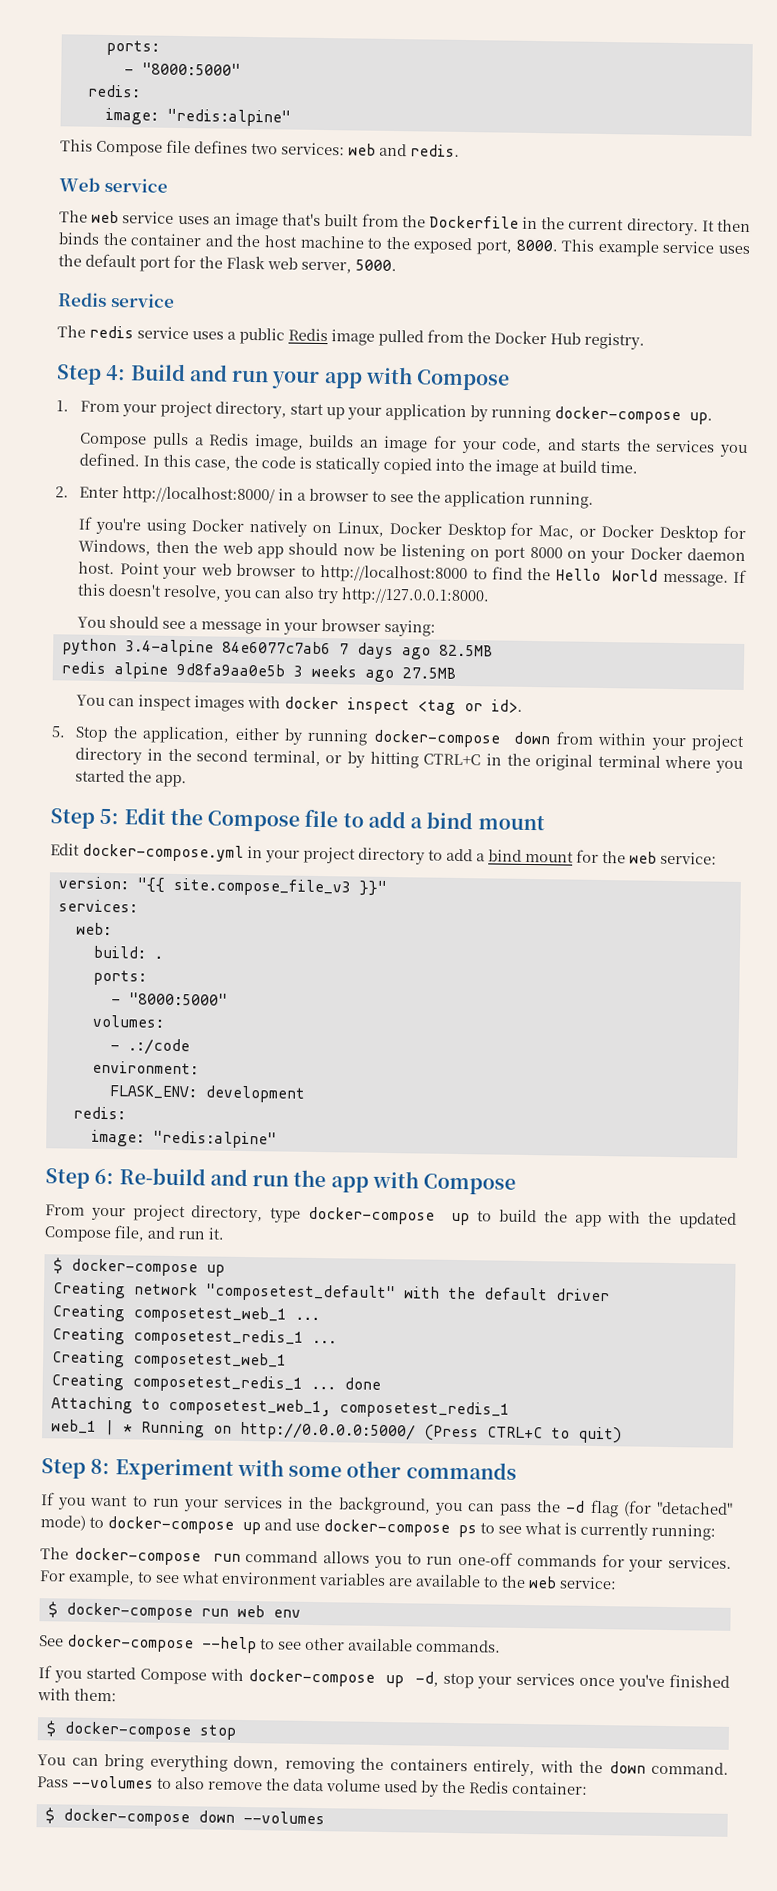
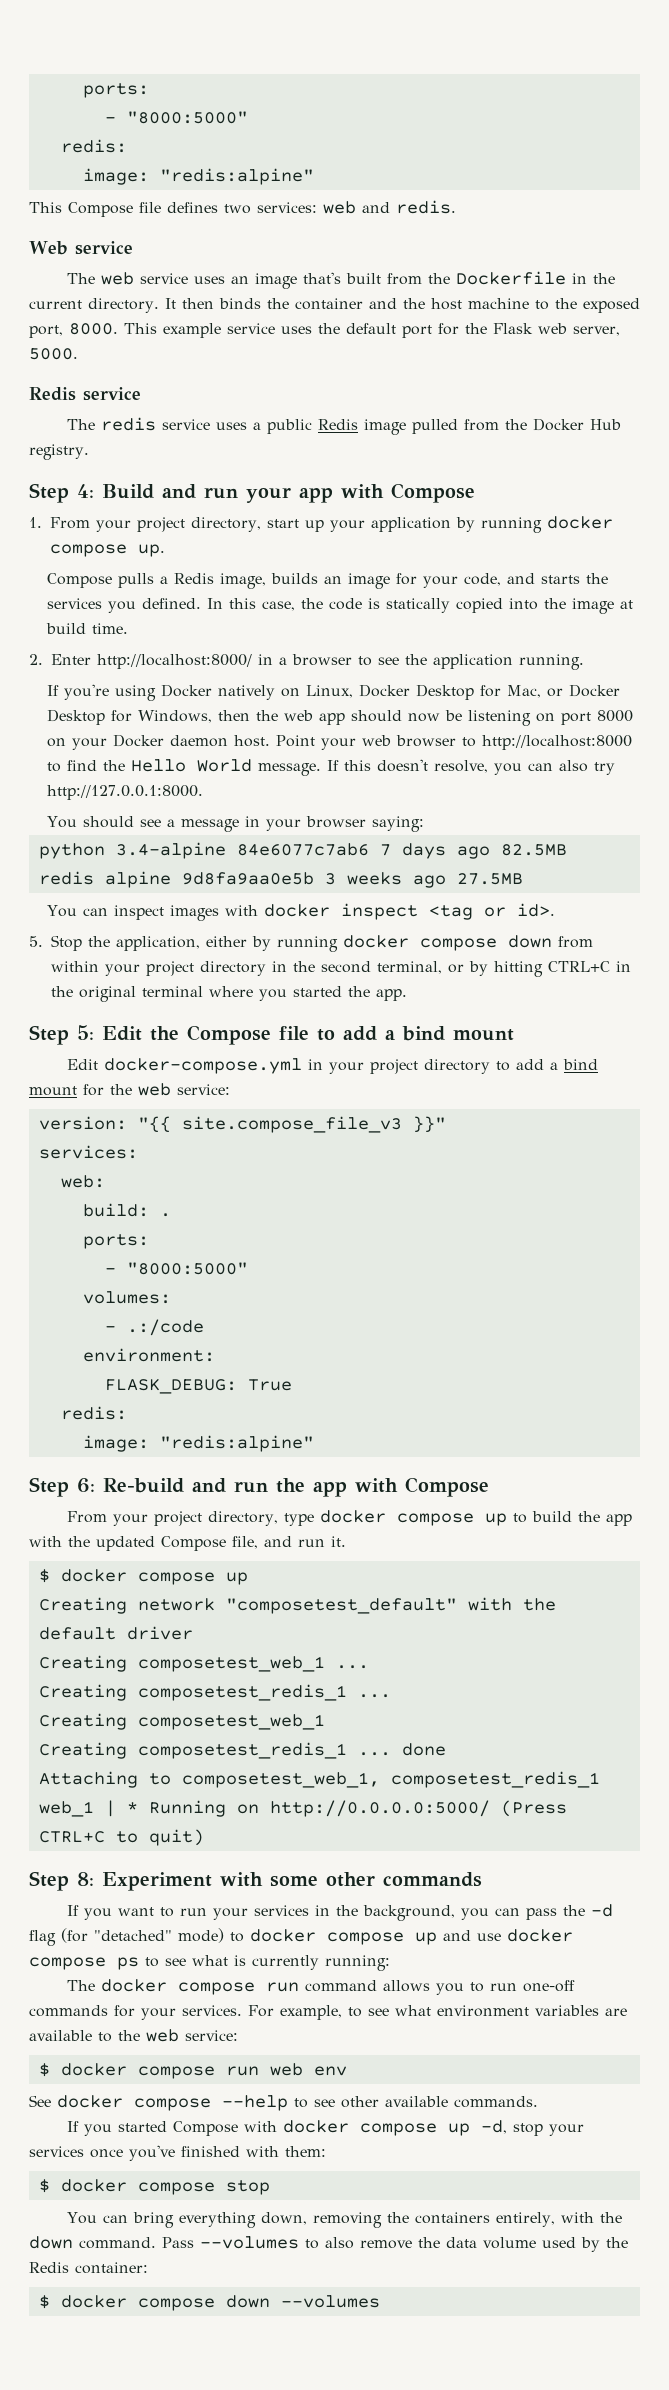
- 1. From your project directory, start up your application by running docker-compose up.
+ 1. From your project directory, start up your application by running docker compose up.
- 5. Stop the application, either by running docker-compose down from within your project directory in the second terminal, or by hitting CTRL+C in the original terminal where you started the app.
+ 5. Stop the application, either by running docker compose down from within your project directory in the second terminal, or by hitting CTRL+C in the original terminal where you started the app.
- FLASK_ENV: development
+ FLASK_DEBUG: True
- From your project directory, type docker-compose up to build the app with the updated Compose file, and run it.
+ From your project directory, type docker compose up to build the app with the updated Compose file, and run it.
- $ docker-compose up
+ $ docker compose up
- If you want to run your services in the background, you can pass the -d flag (for "detached" mode) to docker-compose up and use docker-compose ps to see what is currently running:
+ If you want to run your services in the background, you can pass the -d flag (for "detached" mode) to docker compose up and use docker compose ps to see what is currently running:
- The docker-compose run command allows you to run one-off commands for your services.
+ The docker compose run command allows you to run one-off commands for your services.
- $ docker-compose run web env
+ $ docker compose run web env
- See docker-compose --help to see other available commands.
+ See docker compose --help to see other available commands.
- If you started Compose with docker-compose up -d, stop your services once you've finished with them:
+ If you started Compose with docker compose up -d, stop your services once you've finished with them:
- $ docker-compose stop
+ $ docker compose stop
- $ docker-compose down --volumes
+ $ docker compose down --volumes

